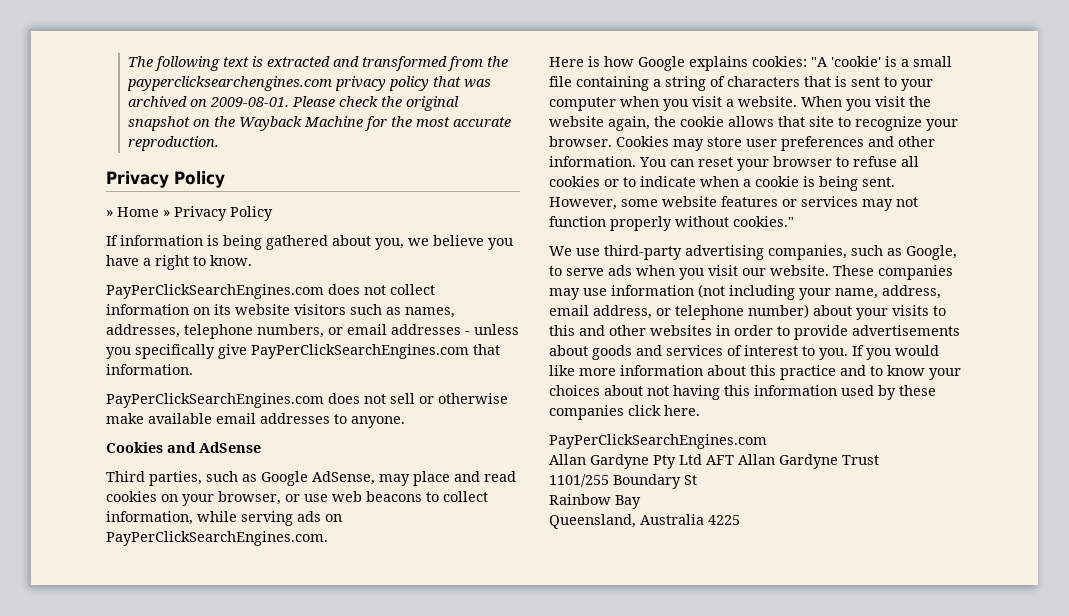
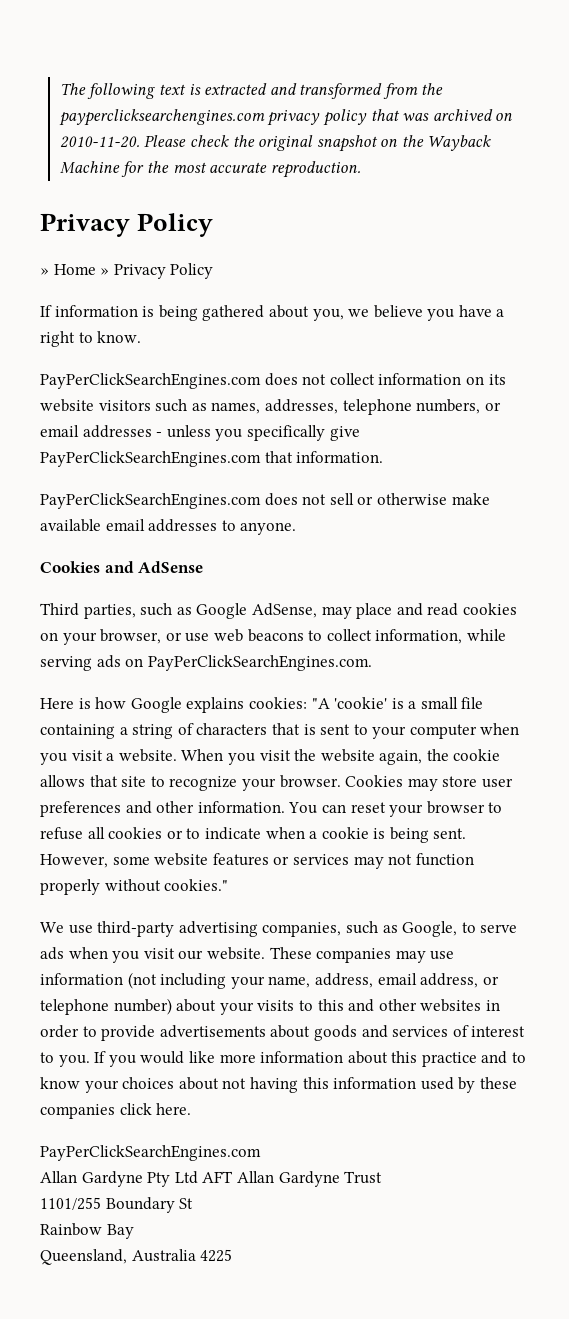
- The following text is extracted and transformed from the payperclicksearchengines.com privacy policy that was archived on 2009-08-01.
+ The following text is extracted and transformed from the payperclicksearchengines.com privacy policy that was archived on 2010-11-20.

